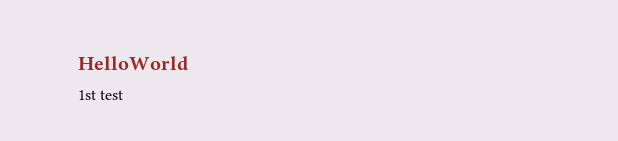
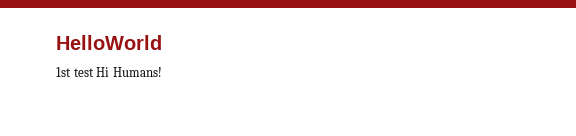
- 1st test
+ 1st test Hi Humans!

